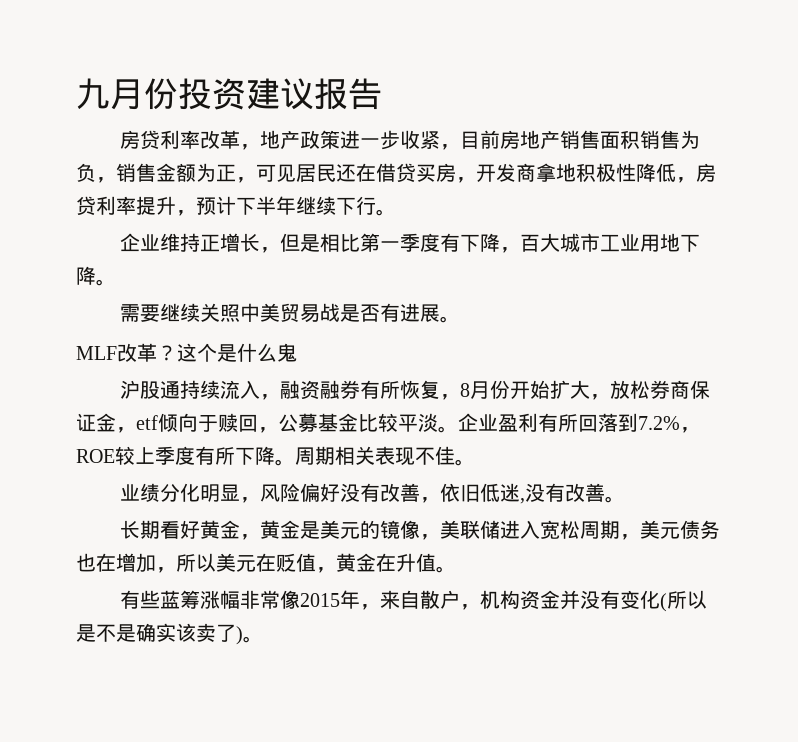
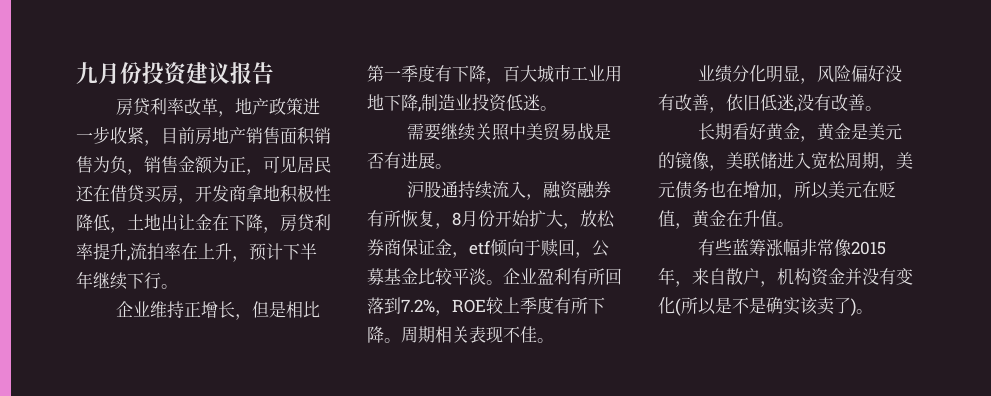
- 房贷利率改革，地产政策进一步收紧，目前房地产销售面积销售为负，销售金额为正，可见居民还在借贷买房，开发商拿地积极性降低，房贷利率提升，预计下半年继续下行。
+ 房贷利率改革，地产政策进一步收紧，目前房地产销售面积销售为负，销售金额为正，可见居民还在借贷买房，开发商拿地积极性降低，土地出让金在下降，房贷利率提升,流拍率在上升，预计下半年继续下行。
- 企业维持正增长，但是相比第一季度有下降，百大城市工业用地下降。
+ 企业维持正增长，但是相比第一季度有下降，百大城市工业用地下降,制造业投资低迷。
- MLF改革？这个是什么鬼

